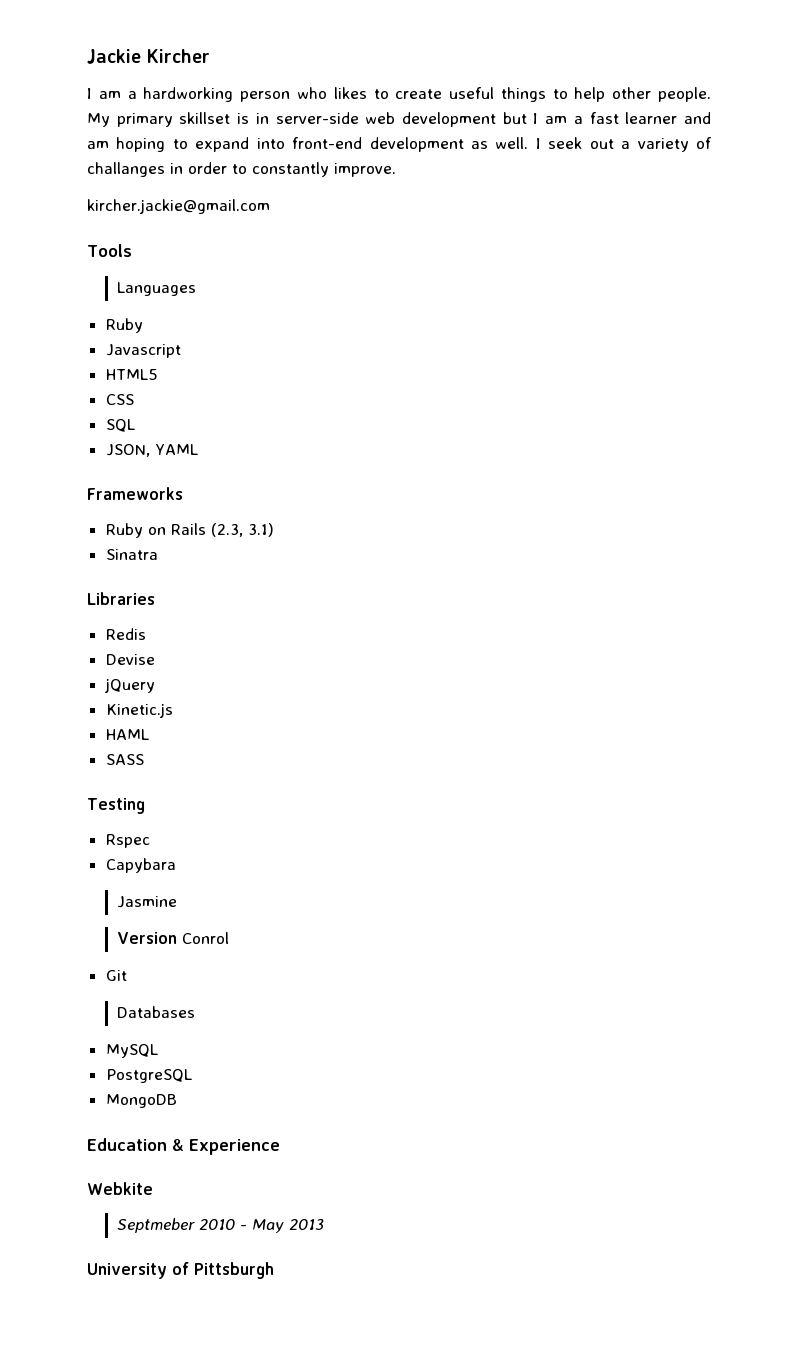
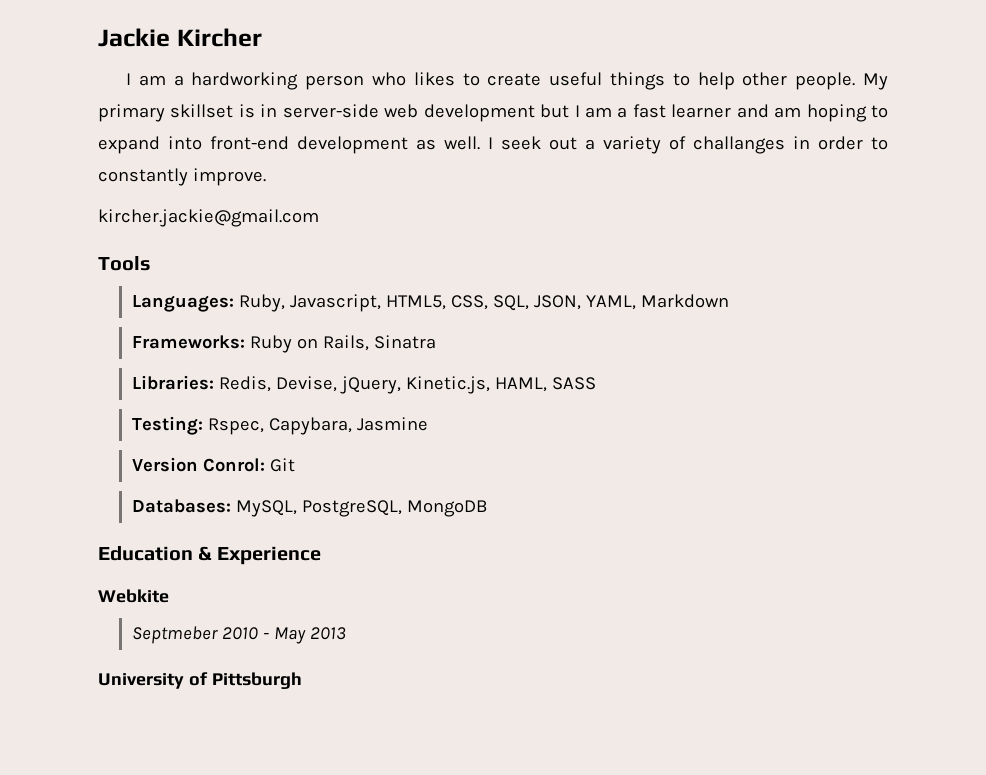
- Languages
- Ruby
- Javascript
- HTML5
- CSS
- SQL
- JSON, YAML
- Frameworks
- Ruby on Rails (2.3, 3.1)
- Sinatra
- Libraries
- Redis
- Devise
- jQuery
- Kinetic.js
- HAML
- SASS
- Testing
- Rspec
- Capybara
- Jasmine
+ Languages: Ruby, Javascript, HTML5, CSS, SQL, JSON, YAML, Markdown
+ Frameworks: Ruby on Rails, Sinatra
+ Libraries: Redis, Devise, jQuery, Kinetic.js, HAML, SASS
+ Testing: Rspec, Capybara, Jasmine
- Version Conrol
- Git
+ Version Conrol: Git
- Databases
- MySQL
- PostgreSQL
- MongoDB
+ Databases: MySQL, PostgreSQL, MongoDB

